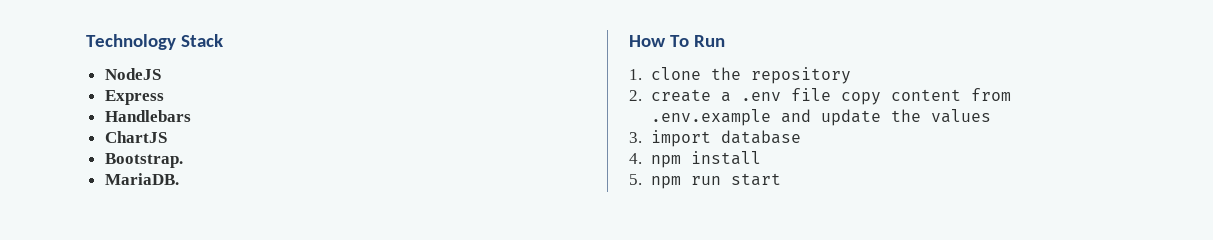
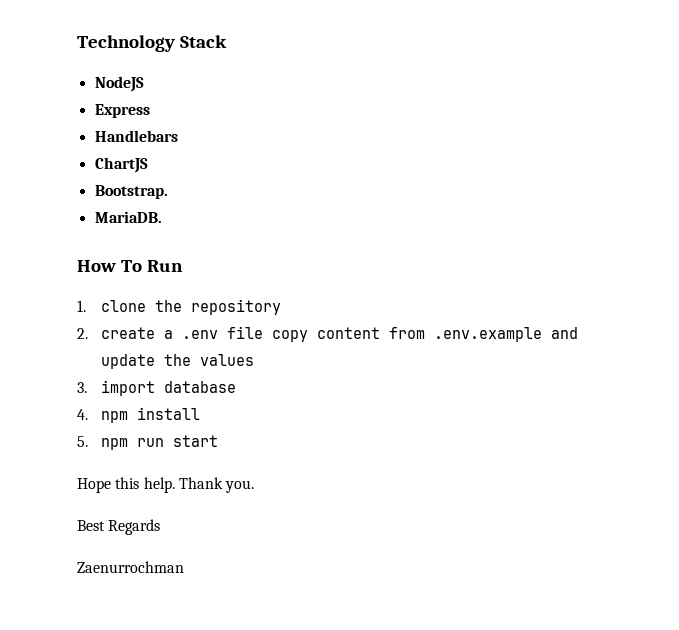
+ Hope this help. Thank you.
+ Best Regards
+ Zaenurrochman

